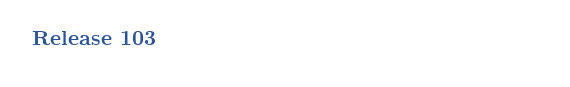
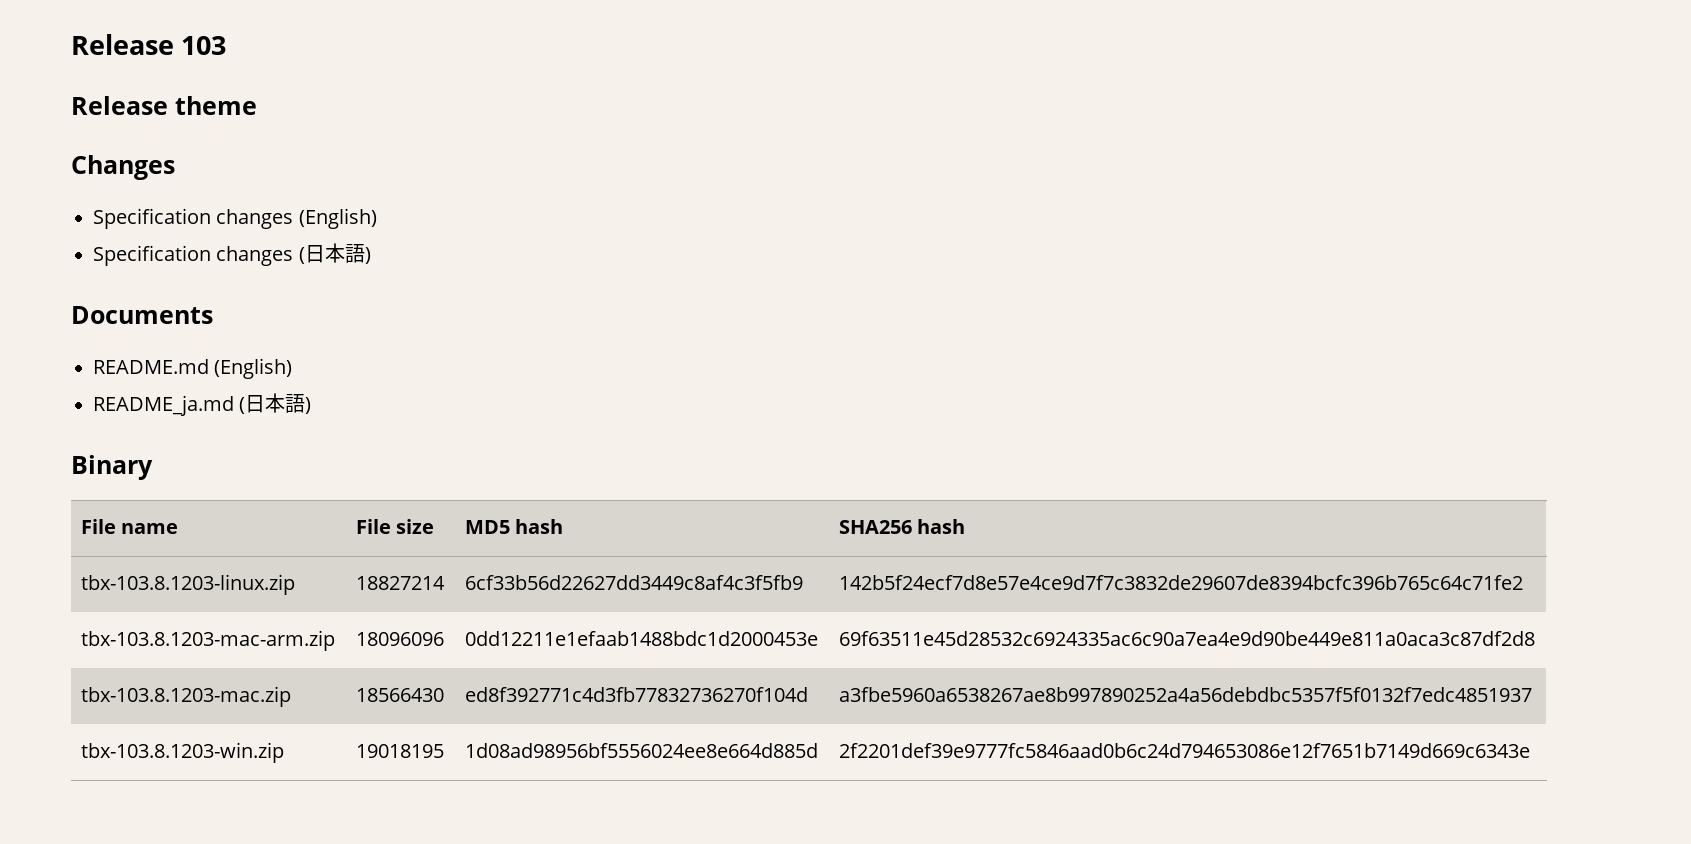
+ Release theme
+ Changes
+ Specification changes (English)
+ Specification changes (日本語)
+ Documents
+ README.md (English)
+ README_ja.md (日本語)
+ Binary
+ File name | File size | MD5 hash | SHA256 hash
+ tbx-103.8.1203-linux.zip | 18827214 | 6cf33b56d22627dd3449c8af4c3f5fb9 | 142b5f24ecf7d8e57e4ce9d7f7c3832de29607de8394bcfc396b765c64c71fe2
+ tbx-103.8.1203-mac-arm.zip | 18096096 | 0dd12211e1efaab1488bdc1d2000453e | 69f63511e45d28532c6924335ac6c90a7ea4e9d90be449e811a0aca3c87df2d8
+ tbx-103.8.1203-mac.zip | 18566430 | ed8f392771c4d3fb77832736270f104d | a3fbe5960a6538267ae8b997890252a4a56debdbc5357f5f0132f7edc4851937
+ tbx-103.8.1203-win.zip | 19018195 | 1d08ad98956bf5556024ee8e664d885d | 2f2201def39e9777fc5846aad0b6c24d794653086e12f7651b7149d669c6343e

